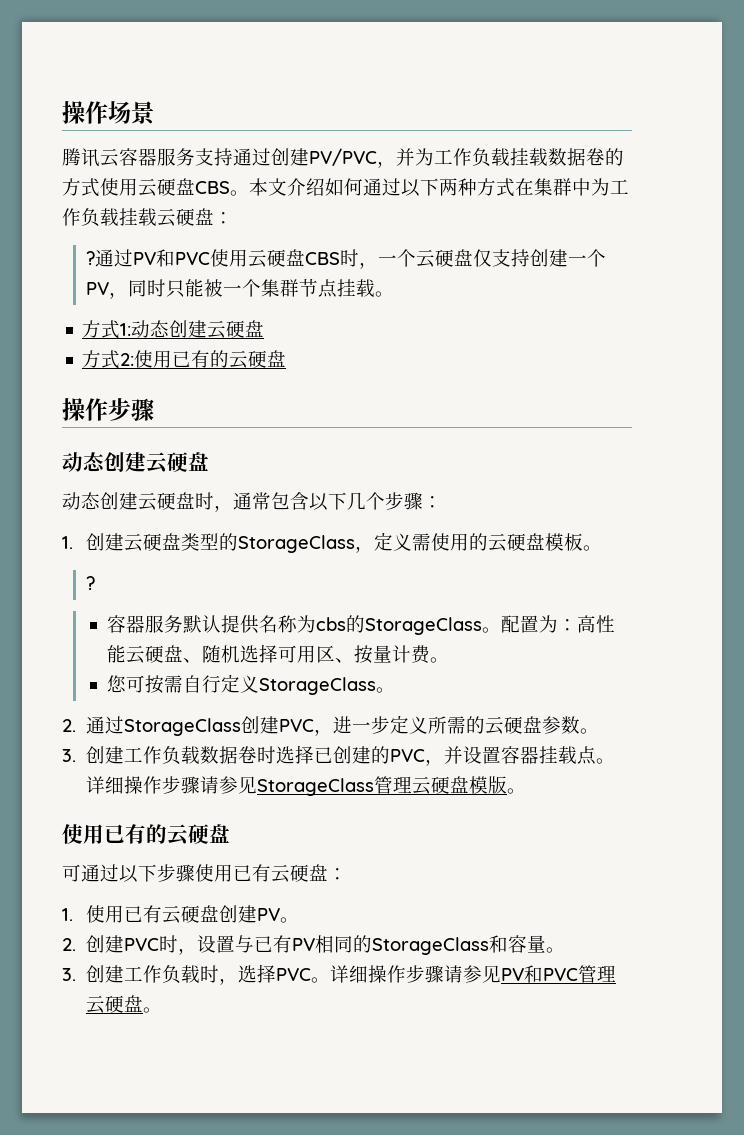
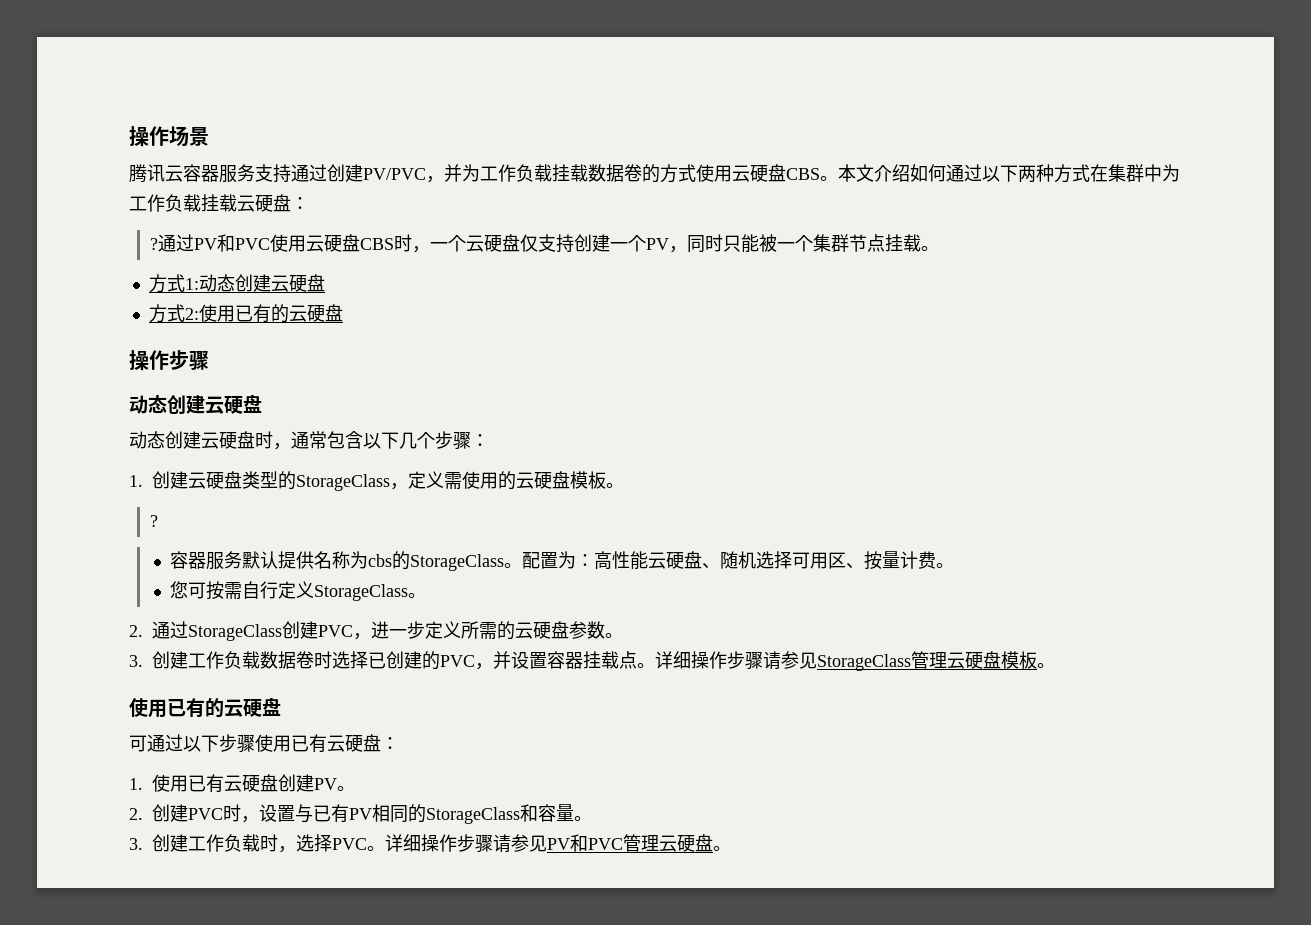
- 详细操作步骤请参见StorageClass管理云硬盘模版。
+ 详细操作步骤请参见StorageClass管理云硬盘模板。

